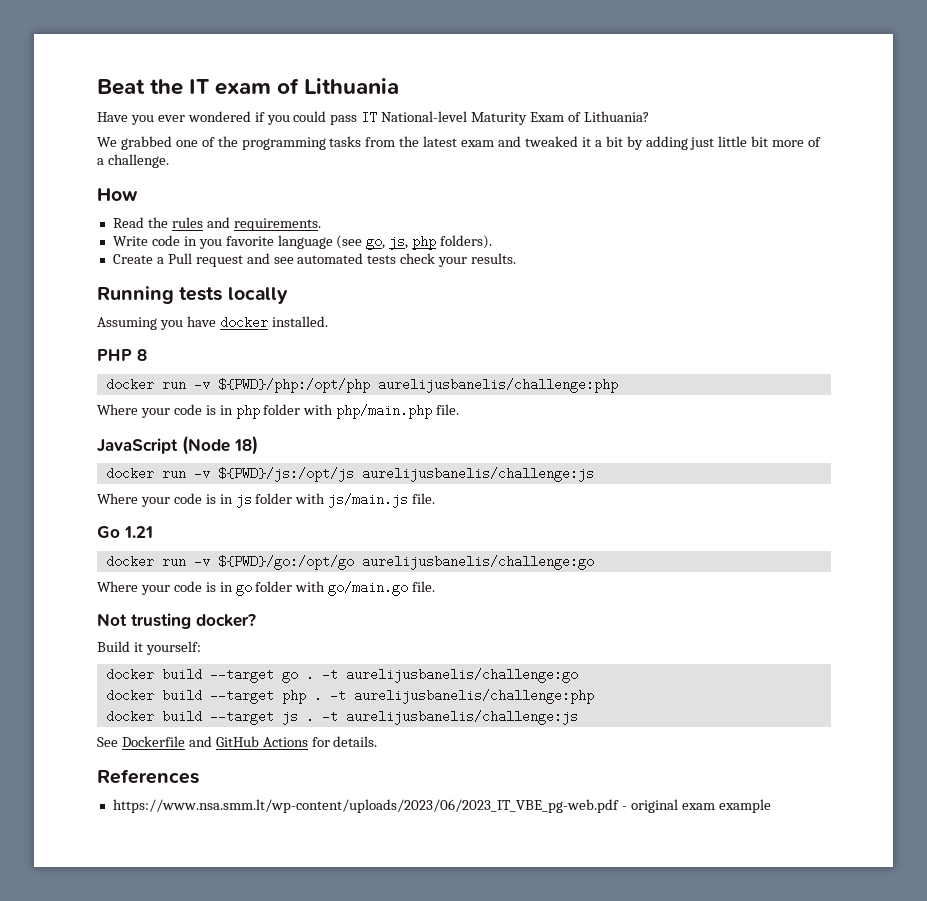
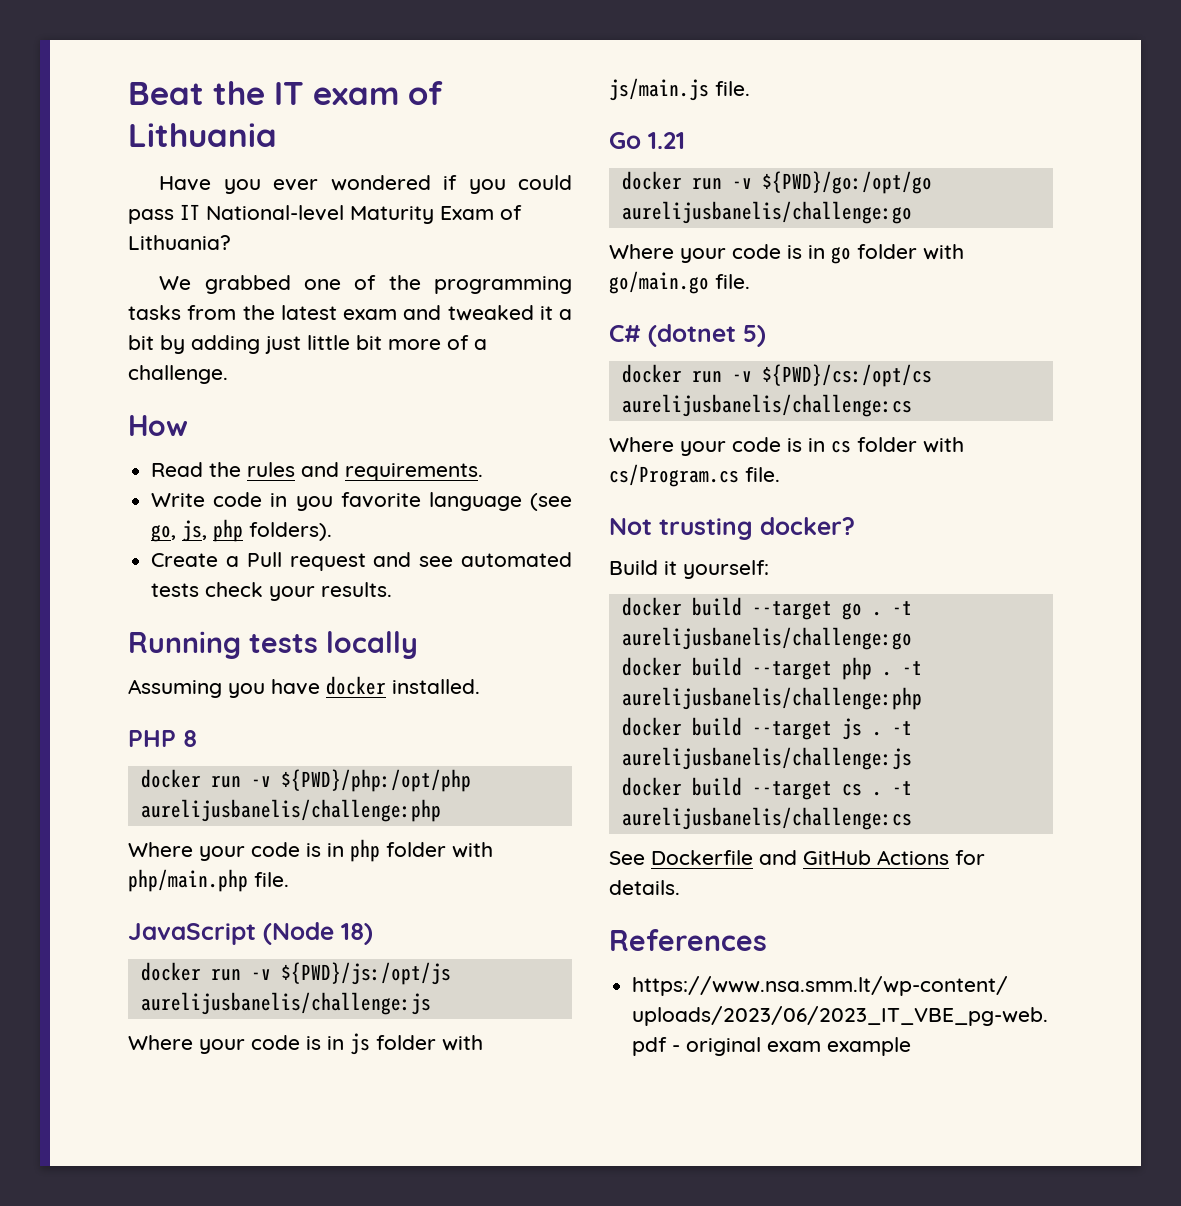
+ C# (dotnet 5)
+ docker run -v ${PWD}/cs:/opt/cs aurelijusbanelis/challenge:cs
+ Where your code is in cs folder with cs/Program.cs file.
+ docker build --target cs . -t aurelijusbanelis/challenge:cs

